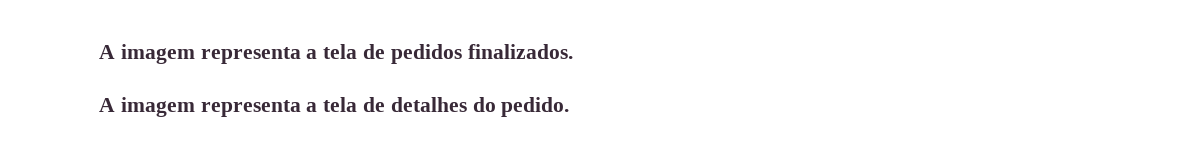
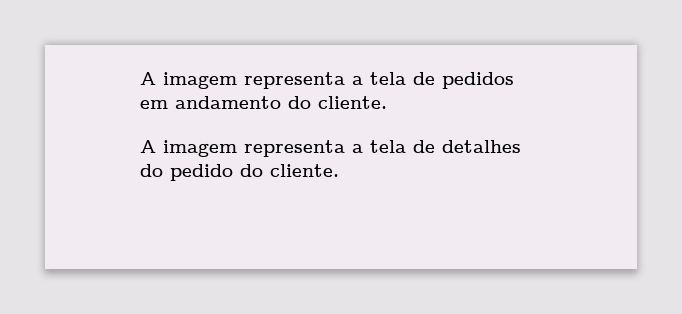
- A imagem representa a tela de pedidos finalizados.
+ A imagem representa a tela de pedidos em andamento do cliente.
- A imagem representa a tela de detalhes do pedido.
+ A imagem representa a tela de detalhes do pedido do cliente.

